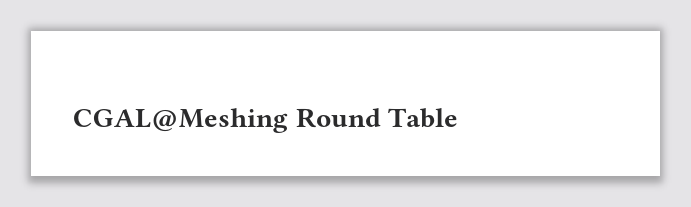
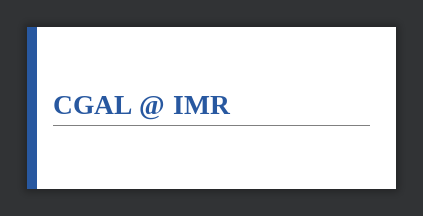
- CGAL@Meshing Round Table
+ CGAL @ IMR

